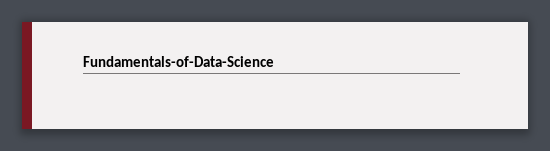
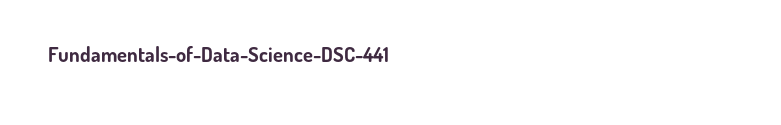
- Fundamentals-of-Data-Science
+ Fundamentals-of-Data-Science-DSC-441

